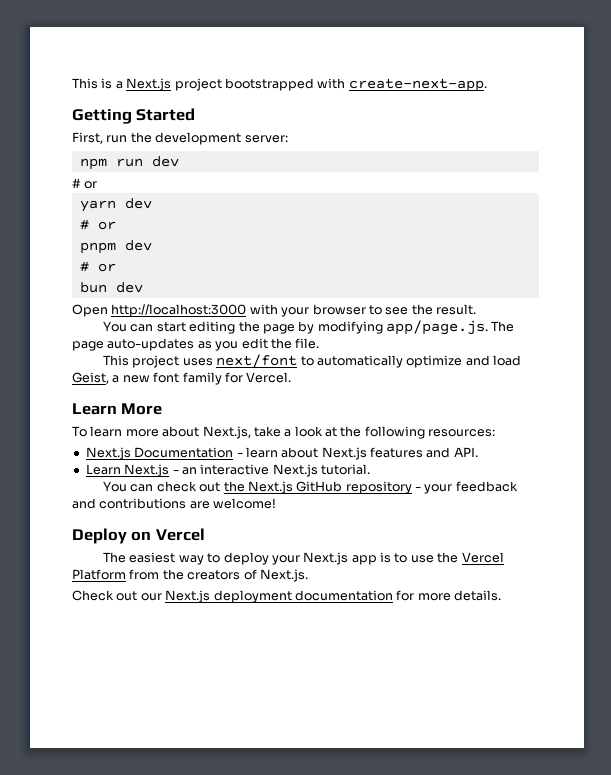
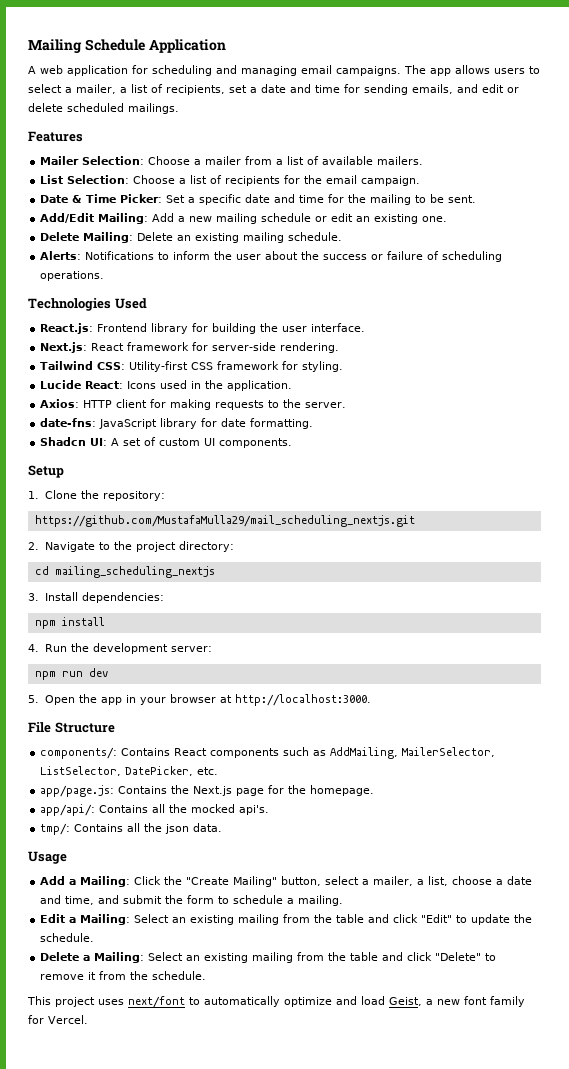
- This is a Next.js project bootstrapped with create-next-app.
- Getting Started
- First, run the development server:
+ Mailing Schedule Application
+ A web application for scheduling and managing email campaigns. The app allows users to select a mailer, a list of recipients, set a date and time for sending emails, and edit or delete scheduled mailings.
+ Features
+ Mailer Selection: Choose a mailer from a list of available mailers.
+ List Selection: Choose a list of recipients for the email campaign.
+ Date & Time Picker: Set a specific date and time for the mailing to be sent.
+ Add/Edit Mailing: Add a new mailing schedule or edit an existing one.
+ Delete Mailing: Delete an existing mailing schedule.
+ Alerts: Notifications to inform the user about the success or failure of scheduling operations.
+ Technologies Used
+ React.js: Frontend library for building the user interface.
+ Next.js: React framework for server-side rendering.
+ Tailwind CSS: Utility-first CSS framework for styling.
+ Lucide React: Icons used in the application.
+ Axios: HTTP client for making requests to the server.
+ date-fns: JavaScript library for date formatting.
+ Shadcn UI: A set of custom UI components.
+ Setup
+ 1. Clone the repository:
+ https://github.com/MustafaMulla29/mail_scheduling_nextjs.git
+ 2. Navigate to the project directory:
+ cd mailing_scheduling_nextjs
+ 3. Install dependencies:
+ npm install
+ 4. Run the development server:
  npm run dev
- # or
- yarn dev
- # or
- pnpm dev
- # or
- bun dev
- Open http://localhost:3000 with your browser to see the result.
- You can start editing the page by modifying app/page.js. The page auto-updates as you edit the file.
+ 5. Open the app in your browser at http://localhost:3000.
+ File Structure
+ components/: Contains React components such as AddMailing, MailerSelector, ListSelector, DatePicker, etc.
+ app/page.js: Contains the Next.js page for the homepage.
+ app/api/: Contains all the mocked api's.
+ tmp/: Contains all the json data.
+ Usage
+ Add a Mailing: Click the "Create Mailing" button, select a mailer, a list, choose a date and time, and submit the form to schedule a mailing.
+ Edit a Mailing: Select an existing mailing from the table and click "Edit" to update the schedule.
+ Delete a Mailing: Select an existing mailing from the table and click "Delete" to remove it from the schedule.
- Learn More
- To learn more about Next.js, take a look at the following resources:
- Next.js Documentation - learn about Next.js features and API.
- Learn Next.js - an interactive Next.js tutorial.
- You can check out the Next.js GitHub repository - your feedback and contributions are welcome!
- Deploy on Vercel
- The easiest way to deploy your Next.js app is to use the Vercel Platform from the creators of Next.js.
- Check out our Next.js deployment documentation for more details.

